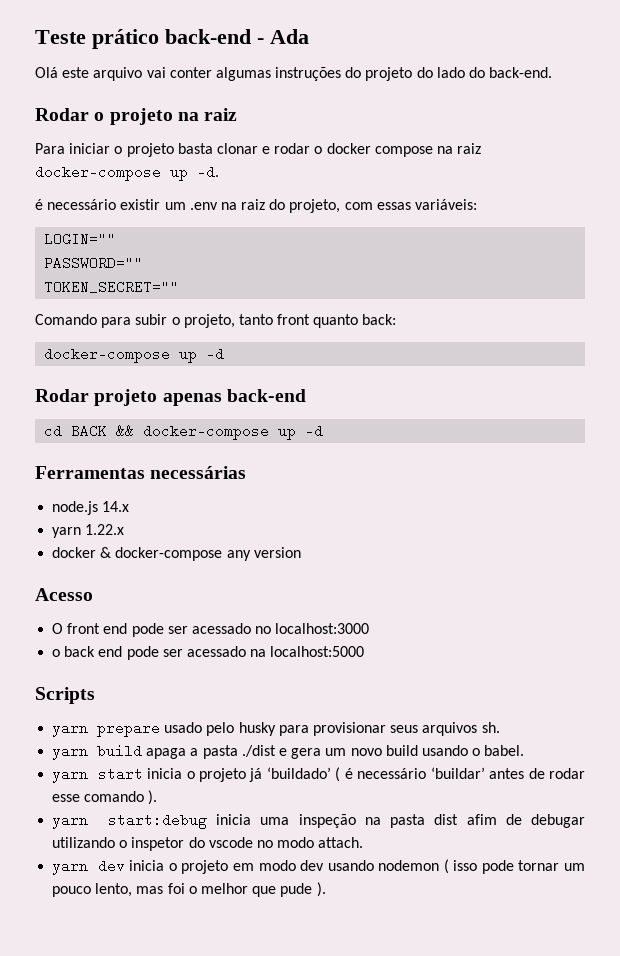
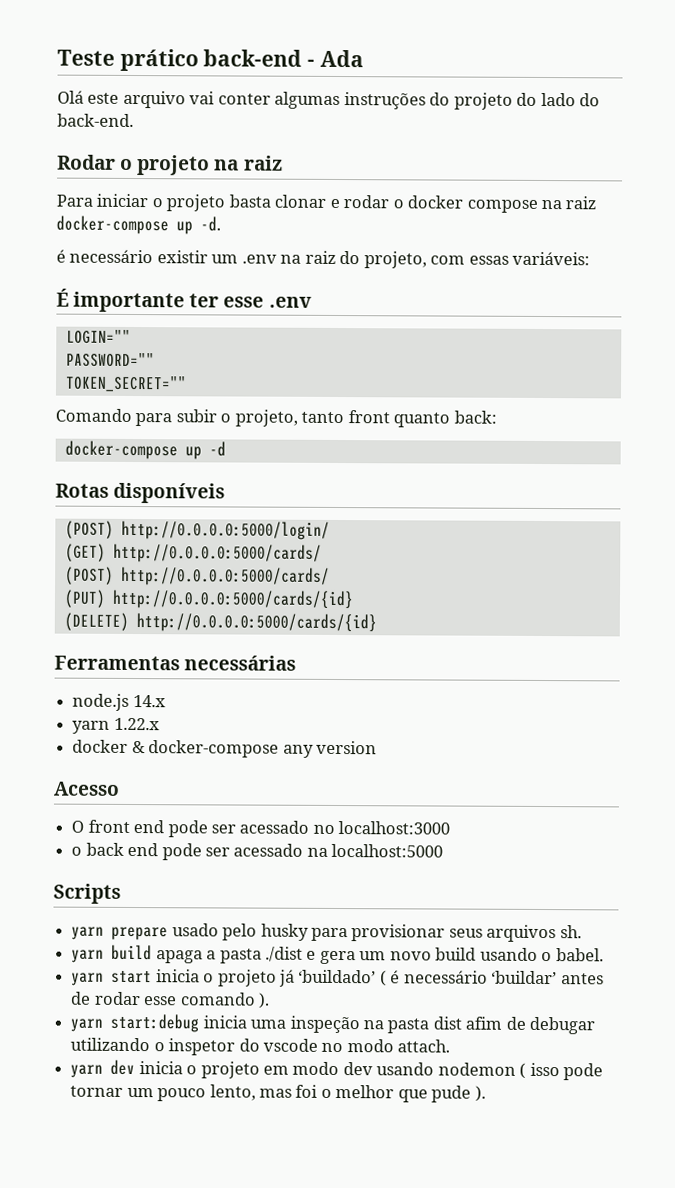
+ É importante ter esse .env
- Rodar projeto apenas back-end
- cd BACK && docker-compose up -d
+ Rotas disponíveis
+ (POST) http://0.0.0.0:5000/login/
+ (GET) http://0.0.0.0:5000/cards/
+ (POST) http://0.0.0.0:5000/cards/
+ (PUT) http://0.0.0.0:5000/cards/{id}
+ (DELETE) http://0.0.0.0:5000/cards/{id}

